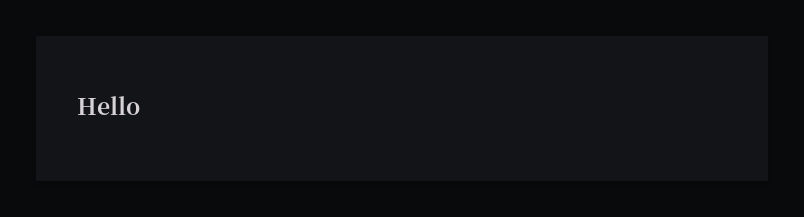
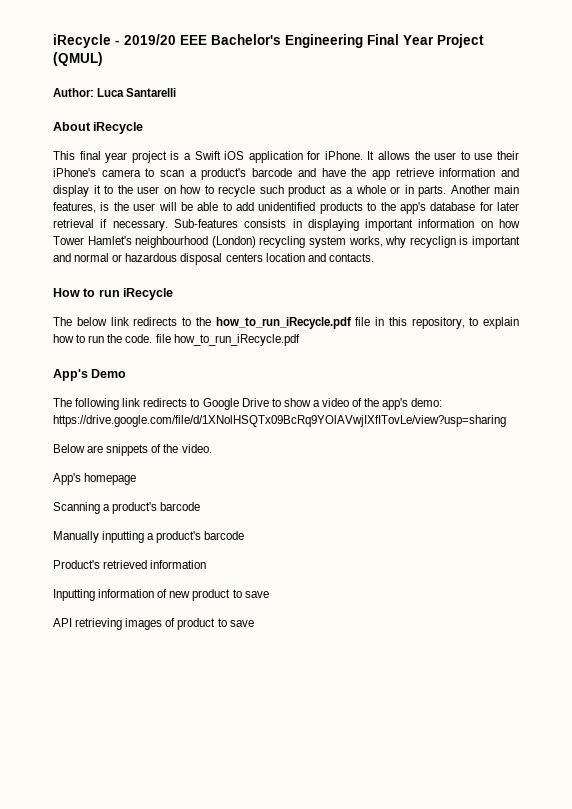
- Hello
+ iRecycle - 2019/20 EEE Bachelor's Engineering Final Year Project (QMUL)
+ Author: Luca Santarelli
+ About iRecycle
+ This final year project is a Swift iOS application for iPhone. It allows the user to use their iPhone's camera to scan a product's barcode and have the app retrieve information and display it to the user on how to recycle such product as a whole or in parts. Another main features, is the user will be able to add unidentified products to the app's database for later retrieval if necessary. Sub-features consists in displaying important information on how Tower Hamlet's neighbourhood (London) recycling system works, why recyclign is important and normal or hazardous disposal centers location and contacts.
+ How to run iRecycle
+ The below link redirects to the how_to_run_iRecycle.pdf file in this repository, to explain how to run the code. file how_to_run_iRecycle.pdf
+ App's Demo
+ The following link redirects to Google Drive to show a video of the app's demo: https://drive.google.com/file/d/1XNolHSQTx09BcRq9YOlAVwjIXfITovLe/view?usp=sharing
+ Below are snippets of the video.
+ App's homepage
+ Scanning a product's barcode
+ Manually inputting a product's barcode
+ Product's retrieved information
+ Inputting information of new product to save
+ API retrieving images of product to save

